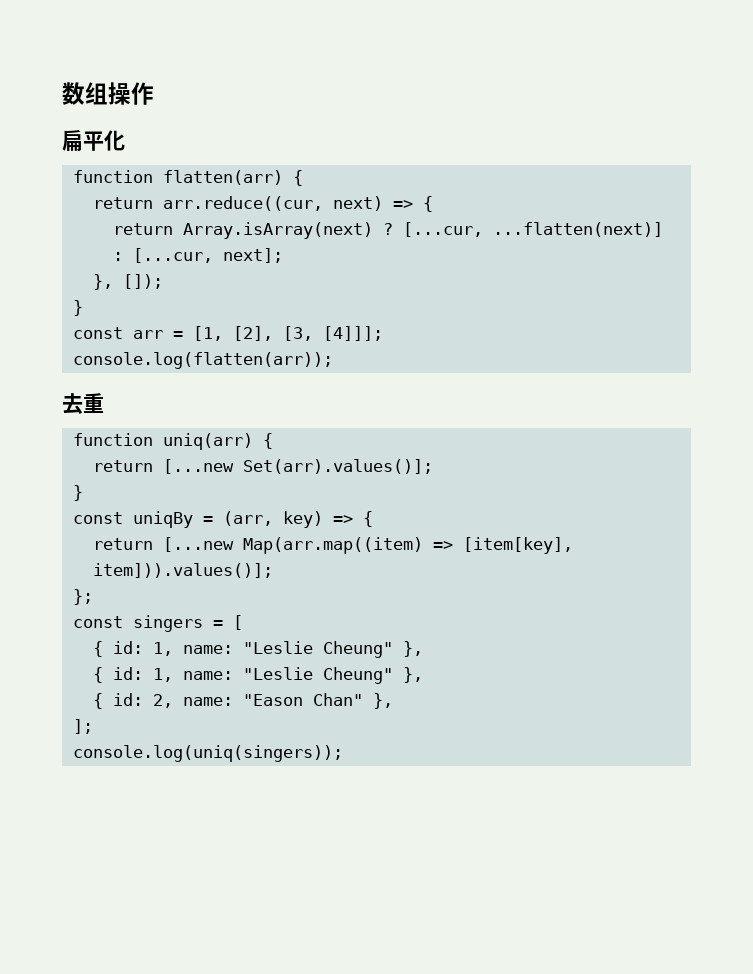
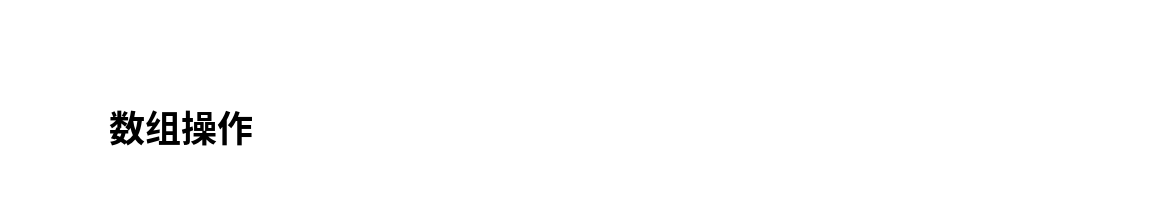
- 扁平化
- function flatten(arr) {
- return arr.reduce((cur, next) => {
- return Array.isArray(next) ? [...cur, ...flatten(next)] : [...cur, next];
- }, []);
- }
- const arr = [1, [2], [3, [4]]];
- console.log(flatten(arr));
- 去重
- function uniq(arr) {
- return [...new Set(arr).values()];
- }
- const uniqBy = (arr, key) => {
- return [...new Map(arr.map((item) => [item[key], item])).values()];
- };
- const singers = [
- { id: 1, name: "Leslie Cheung" },
- { id: 1, name: "Leslie Cheung" },
- { id: 2, name: "Eason Chan" },
- ];
- console.log(uniq(singers));

